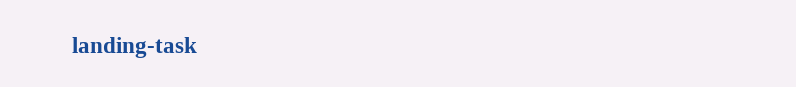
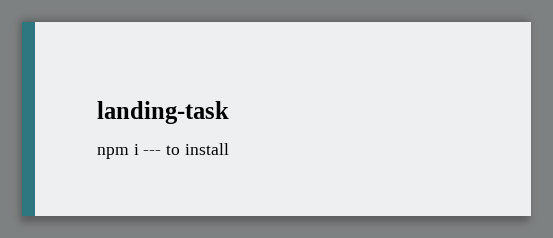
+ npm i --- to install

